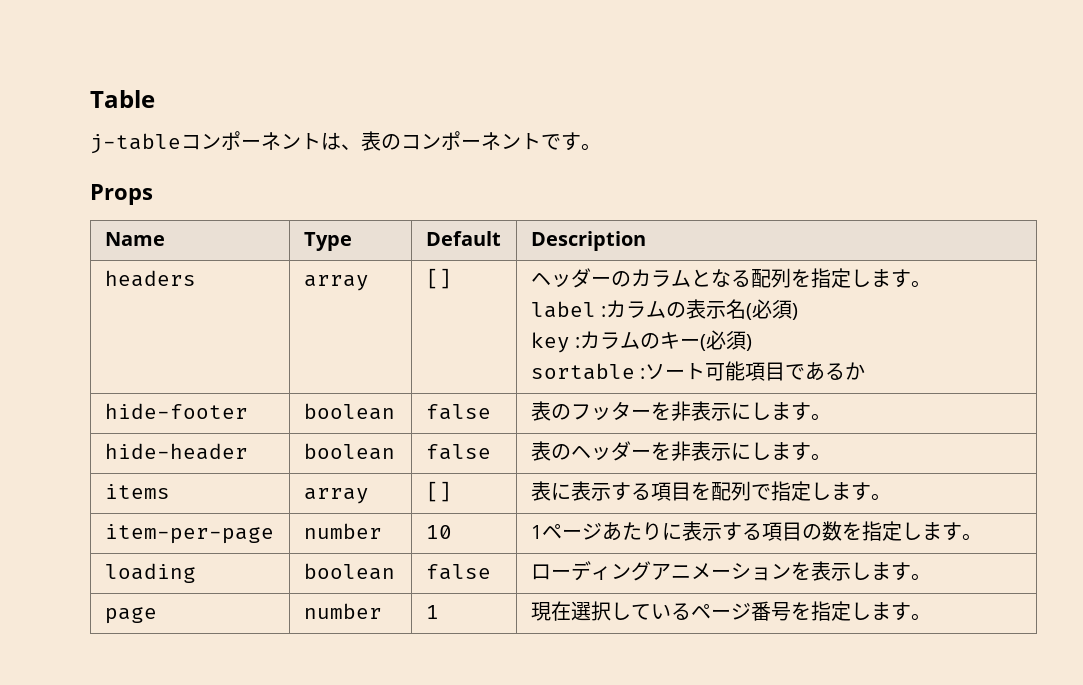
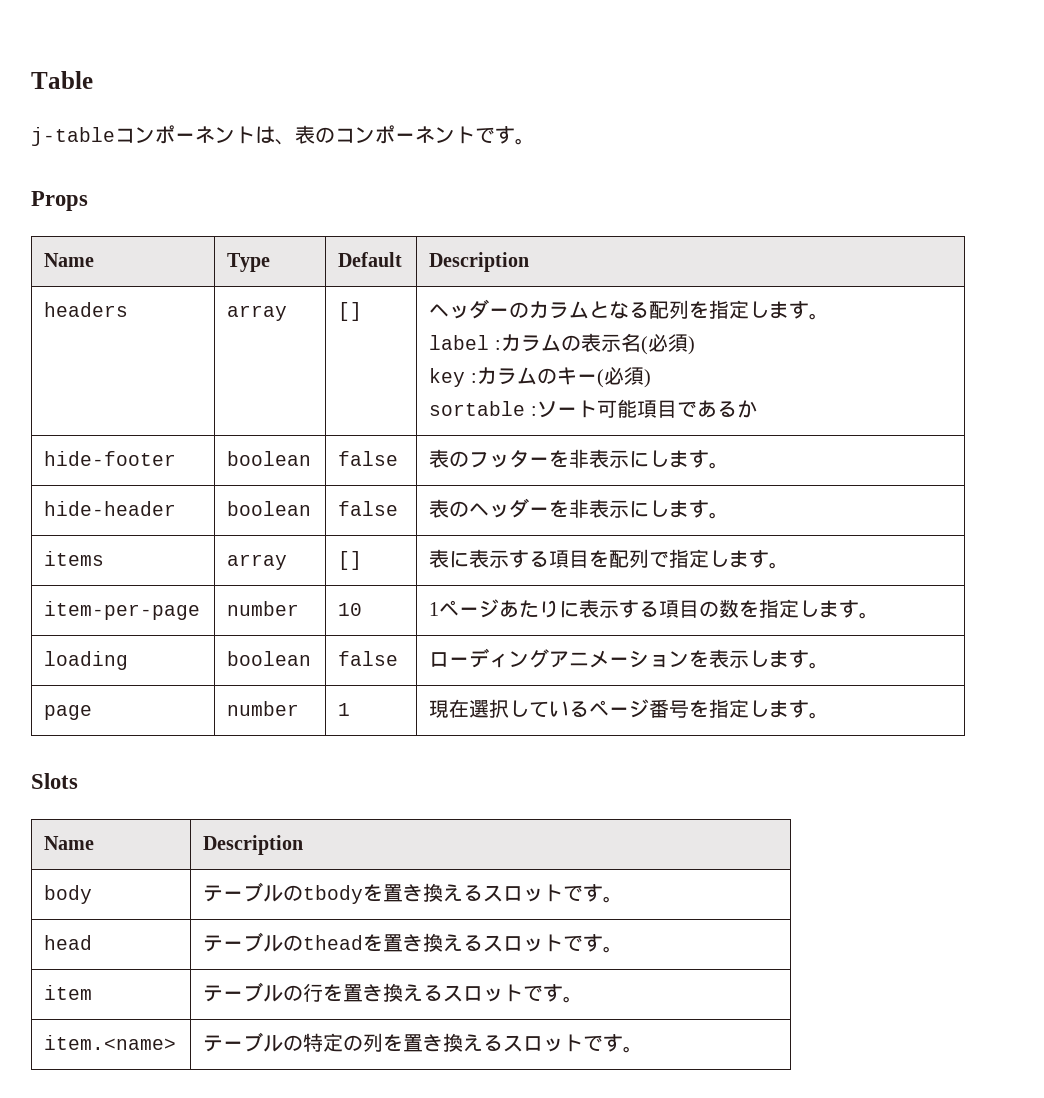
+ Slots
+ Name | Description
+ body | テーブルのtbodyを置き換えるスロットです。
+ head | テーブルのtheadを置き換えるスロットです。
+ item | テーブルの行を置き換えるスロットです。
+ item.<name> | テーブルの特定の列を置き換えるスロットです。

